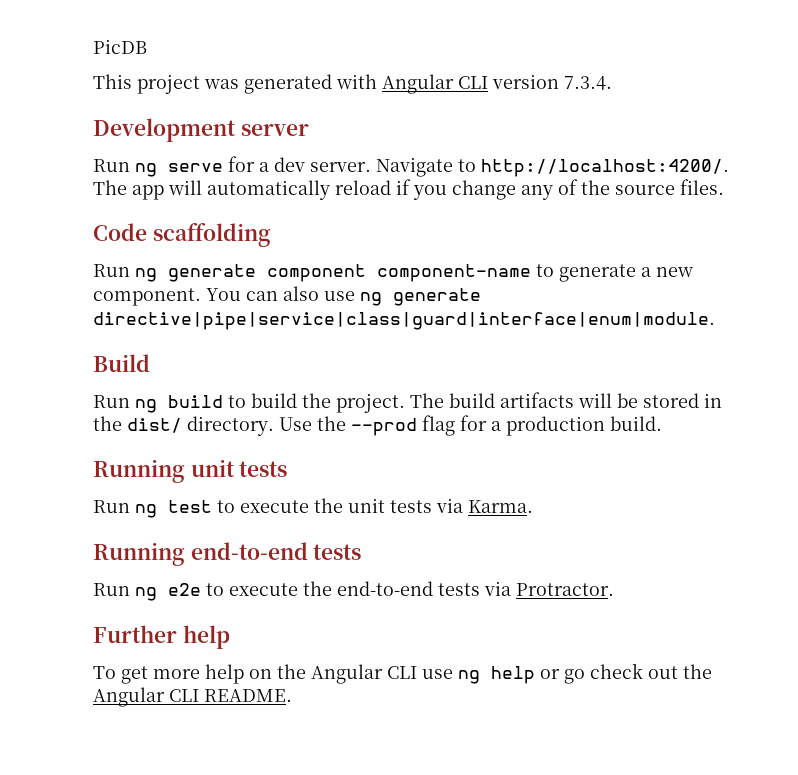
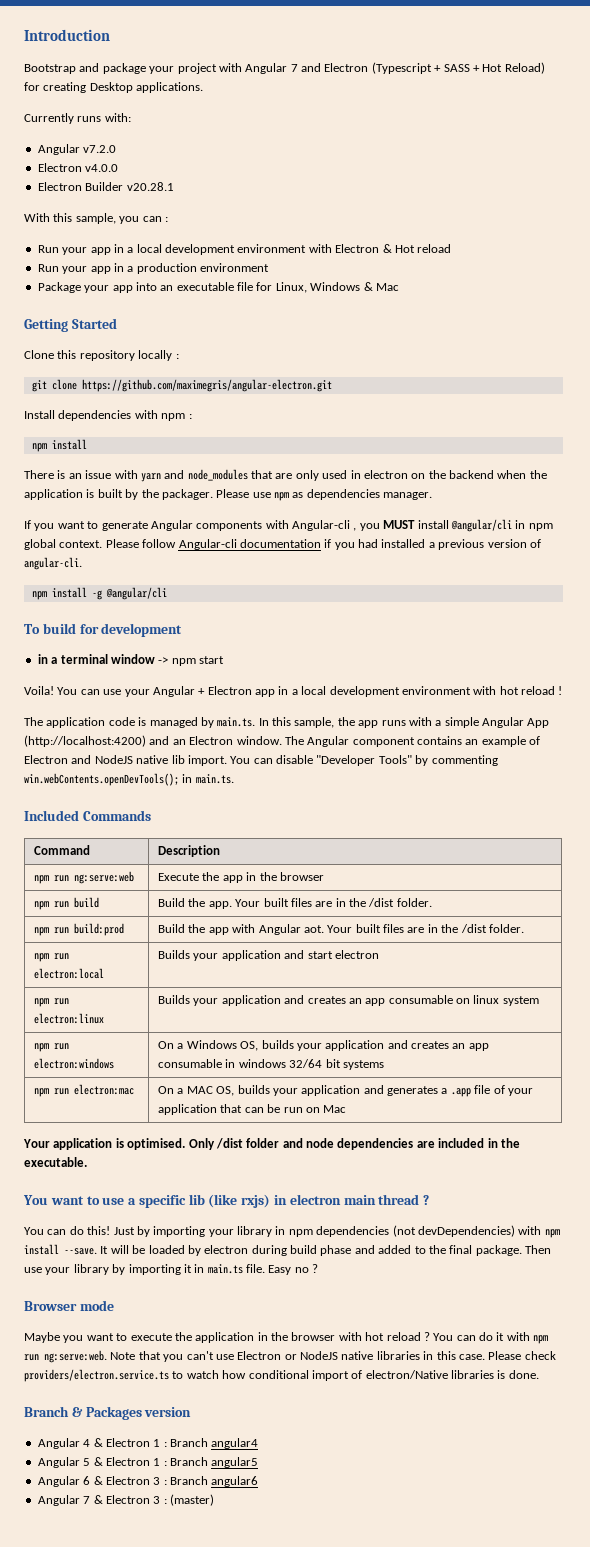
- PicDB
- This project was generated with Angular CLI version 7.3.4.
- Development server
- Run ng serve for a dev server. Navigate to http://localhost:4200/. The app will automatically reload if you change any of the source files.
- Code scaffolding
- Run ng generate component component-name to generate a new component. You can also use ng generate directive|pipe|service|class|guard|interface|enum|module.
- Build
- Run ng build to build the project. The build artifacts will be stored in the dist/ directory. Use the --prod flag for a production build.
- Running unit tests
- Run ng test to execute the unit tests via Karma.
- Running end-to-end tests
- Run ng e2e to execute the end-to-end tests via Protractor.
- Further help
- To get more help on the Angular CLI use ng help or go check out the Angular CLI README.
+ Introduction
+ Bootstrap and package your project with Angular 7 and Electron (Typescript + SASS + Hot Reload) for creating Desktop applications.
+ Currently runs with:
+ Angular v7.2.0
+ Electron v4.0.0
+ Electron Builder v20.28.1
+ With this sample, you can :
+ Run your app in a local development environment with Electron & Hot reload
+ Run your app in a production environment
+ Package your app into an executable file for Linux, Windows & Mac
+ Getting Started
+ Clone this repository locally :
+ git clone https://github.com/maximegris/angular-electron.git
+ Install dependencies with npm :
+ npm install
+ There is an issue with yarn and node_modules that are only used in electron on the backend when the application is built by the packager. Please use npm as dependencies manager.
+ If you want to generate Angular components with Angular-cli , you MUST install @angular/cli in npm global context. Please follow Angular-cli documentation if you had installed a previous version of angular-cli.
+ npm install -g @angular/cli
+ To build for development
+ in a terminal window -> npm start
+ Voila! You can use your Angular + Electron app in a local development environment with hot reload !
+ The application code is managed by main.ts. In this sample, the app runs with a simple Angular App (http://localhost:4200) and an Electron window. The Angular component contains an example of Electron and NodeJS native lib import. You can disable "Developer Tools" by commenting win.webContents.openDevTools(); in main.ts.
+ Included Commands
+ Command | Description
+ npm run ng:serve:web | Execute the app in the browser
+ npm run build | Build the app. Your built files are in the /dist folder.
+ npm run build:prod | Build the app with Angular aot. Your built files are in the /dist folder.
+ npm run electron:local | Builds your application and start electron
+ npm run electron:linux | Builds your application and creates an app consumable on linux system
+ npm run electron:windows | On a Windows OS, builds your application and creates an app consumable in windows 32/64 bit systems
+ npm run electron:mac | On a MAC OS, builds your application and generates a .app file of your application that can be run on Mac
+ Your application is optimised. Only /dist folder and node dependencies are included in the executable.
+ You want to use a specific lib (like rxjs) in electron main thread ?
+ You can do this! Just by importing your library in npm dependencies (not devDependencies) with npm install --save. It will be loaded by electron during build phase and added to the final package. Then use your library by importing it in main.ts file. Easy no ?
+ Browser mode
+ Maybe you want to execute the application in the browser with hot reload ? You can do it with npm run ng:serve:web. Note that you can't use Electron or NodeJS native libraries in this case. Please check providers/electron.service.ts to watch how conditional import of electron/Native libraries is done.
+ Branch & Packages version
+ Angular 4 & Electron 1 : Branch angular4
+ Angular 5 & Electron 1 : Branch angular5
+ Angular 6 & Electron 3 : Branch angular6
+ Angular 7 & Electron 3 : (master)

